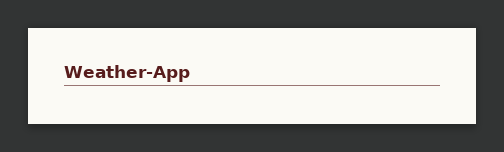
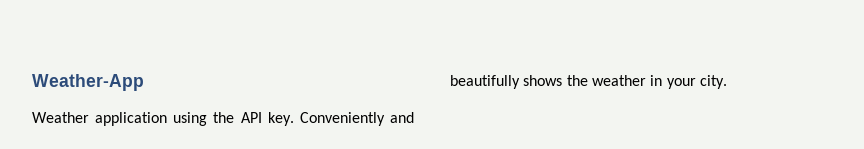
+ Weather application using the API key. Conveniently and beautifully shows the weather in your city.

